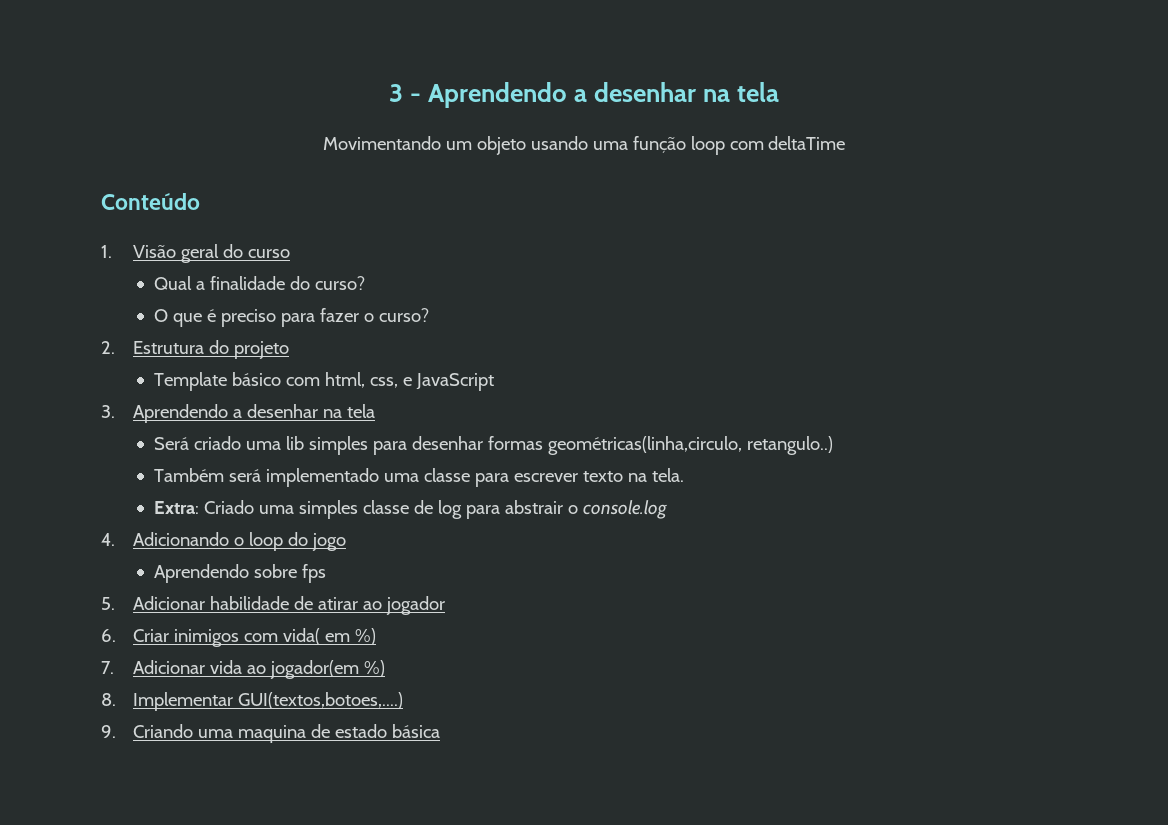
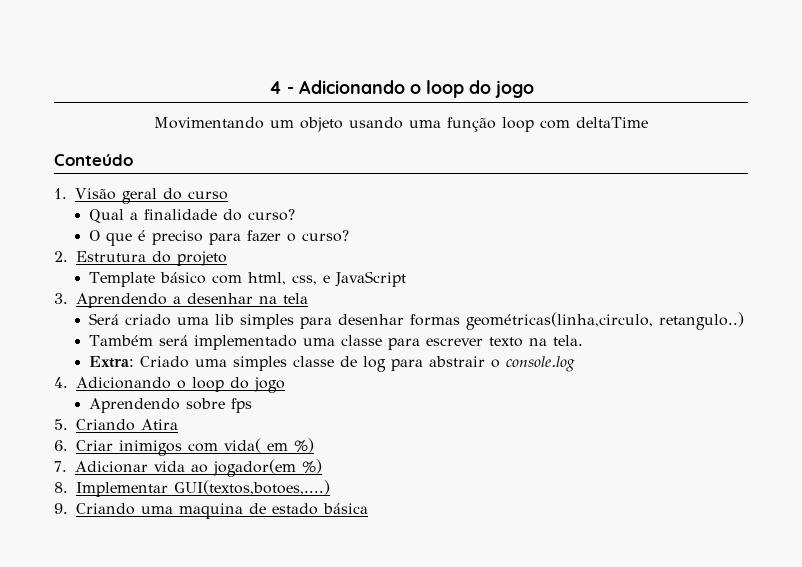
- 3 - Aprendendo a desenhar na tela
+ 4 - Adicionando o loop do jogo
- 5. Adicionar habilidade de atirar ao jogador
+ 5. Criando Atira

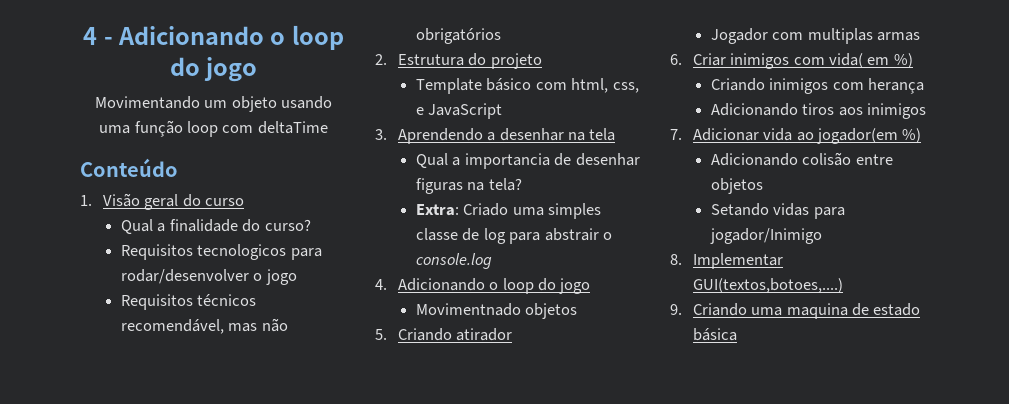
- O que é preciso para fazer o curso?
+ Requisitos tecnologicos para rodar/desenvolver o jogo
+ Requisitos técnicos recomendável, mas não obrigatórios
- Será criado uma lib simples para desenhar formas geométricas(linha,circulo, retangulo..)
- Também será implementado uma classe para escrever texto na tela.
+ Qual a importancia de desenhar figuras na tela?
- Aprendendo sobre fps
+ Movimentnado objetos
- 5. Criando Atira
+ 5. Criando atirador
+ Jogador com multiplas armas
+ Criando inimigos com herança
+ Adicionando tiros aos inimigos
+ Adicionando colisão entre objetos
+ Setando vidas para jogador/Inimigo

